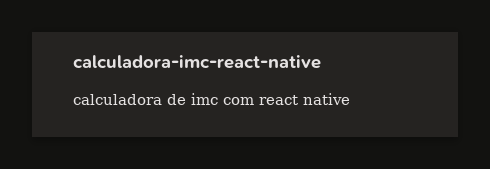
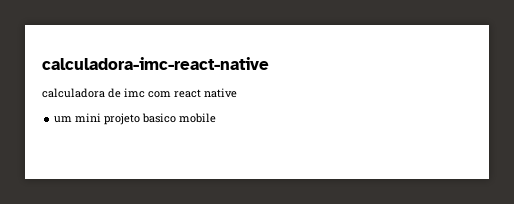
+ um mini projeto basico mobile

